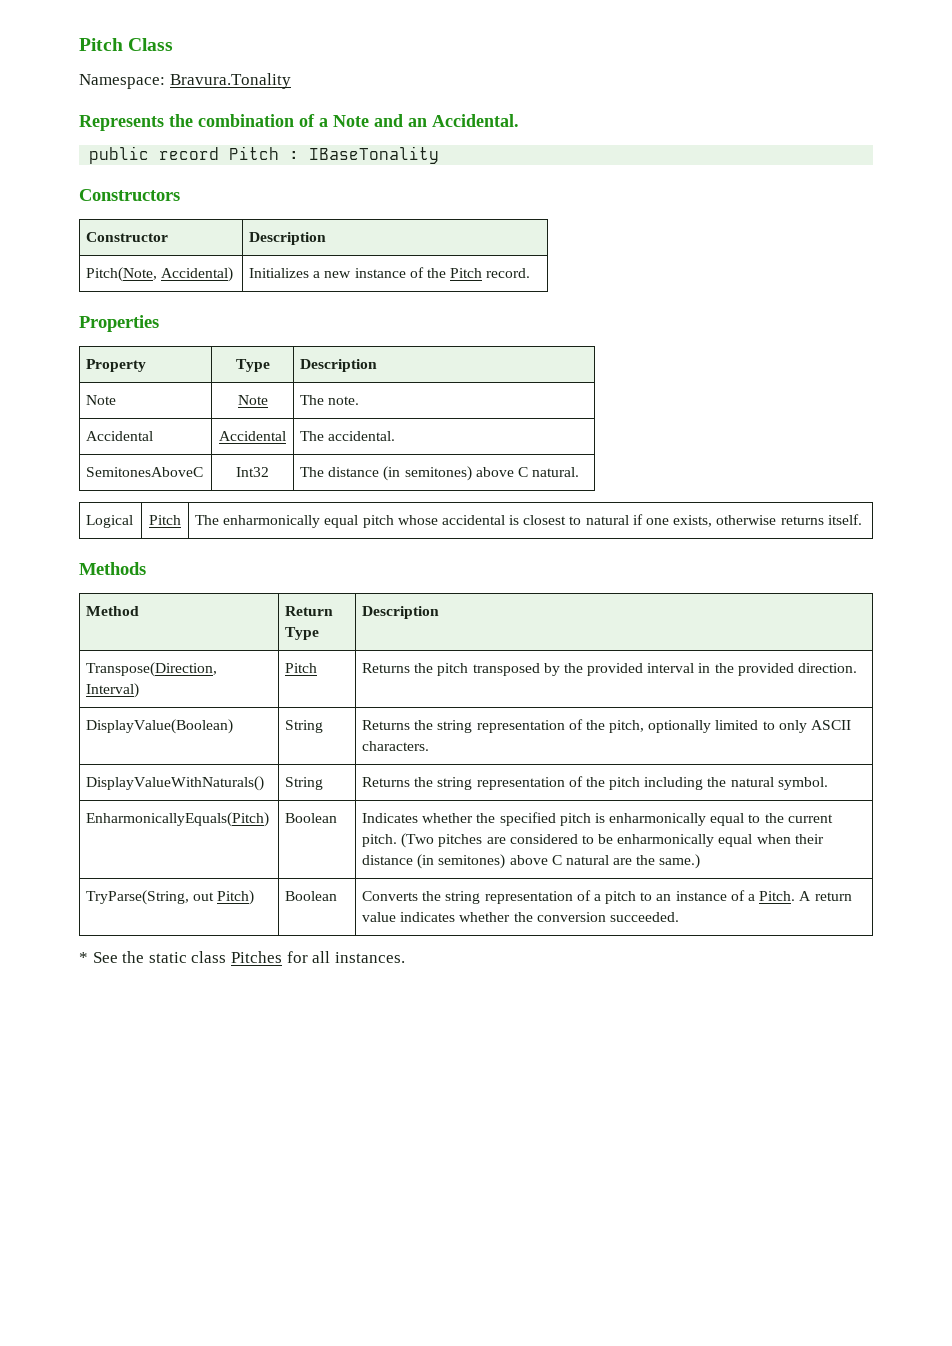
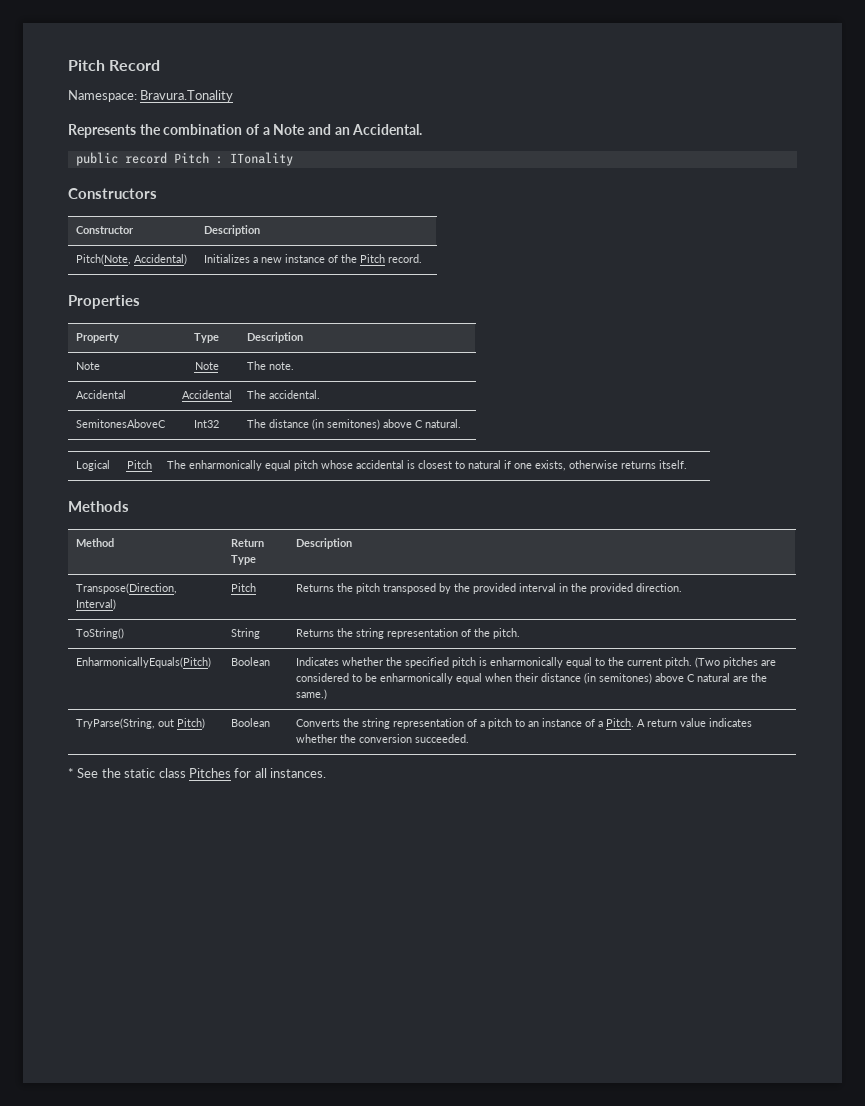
- Pitch Class
+ Pitch Record
- public record Pitch : IBaseTonality
+ public record Pitch : ITonality
- DisplayValue(Boolean) | String | Returns the string representation of the pitch, optionally limited to only ASCII characters.
- DisplayValueWithNaturals() | String | Returns the string representation of the pitch including the natural symbol.
+ ToString() | String | Returns the string representation of the pitch.

